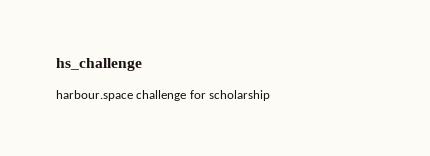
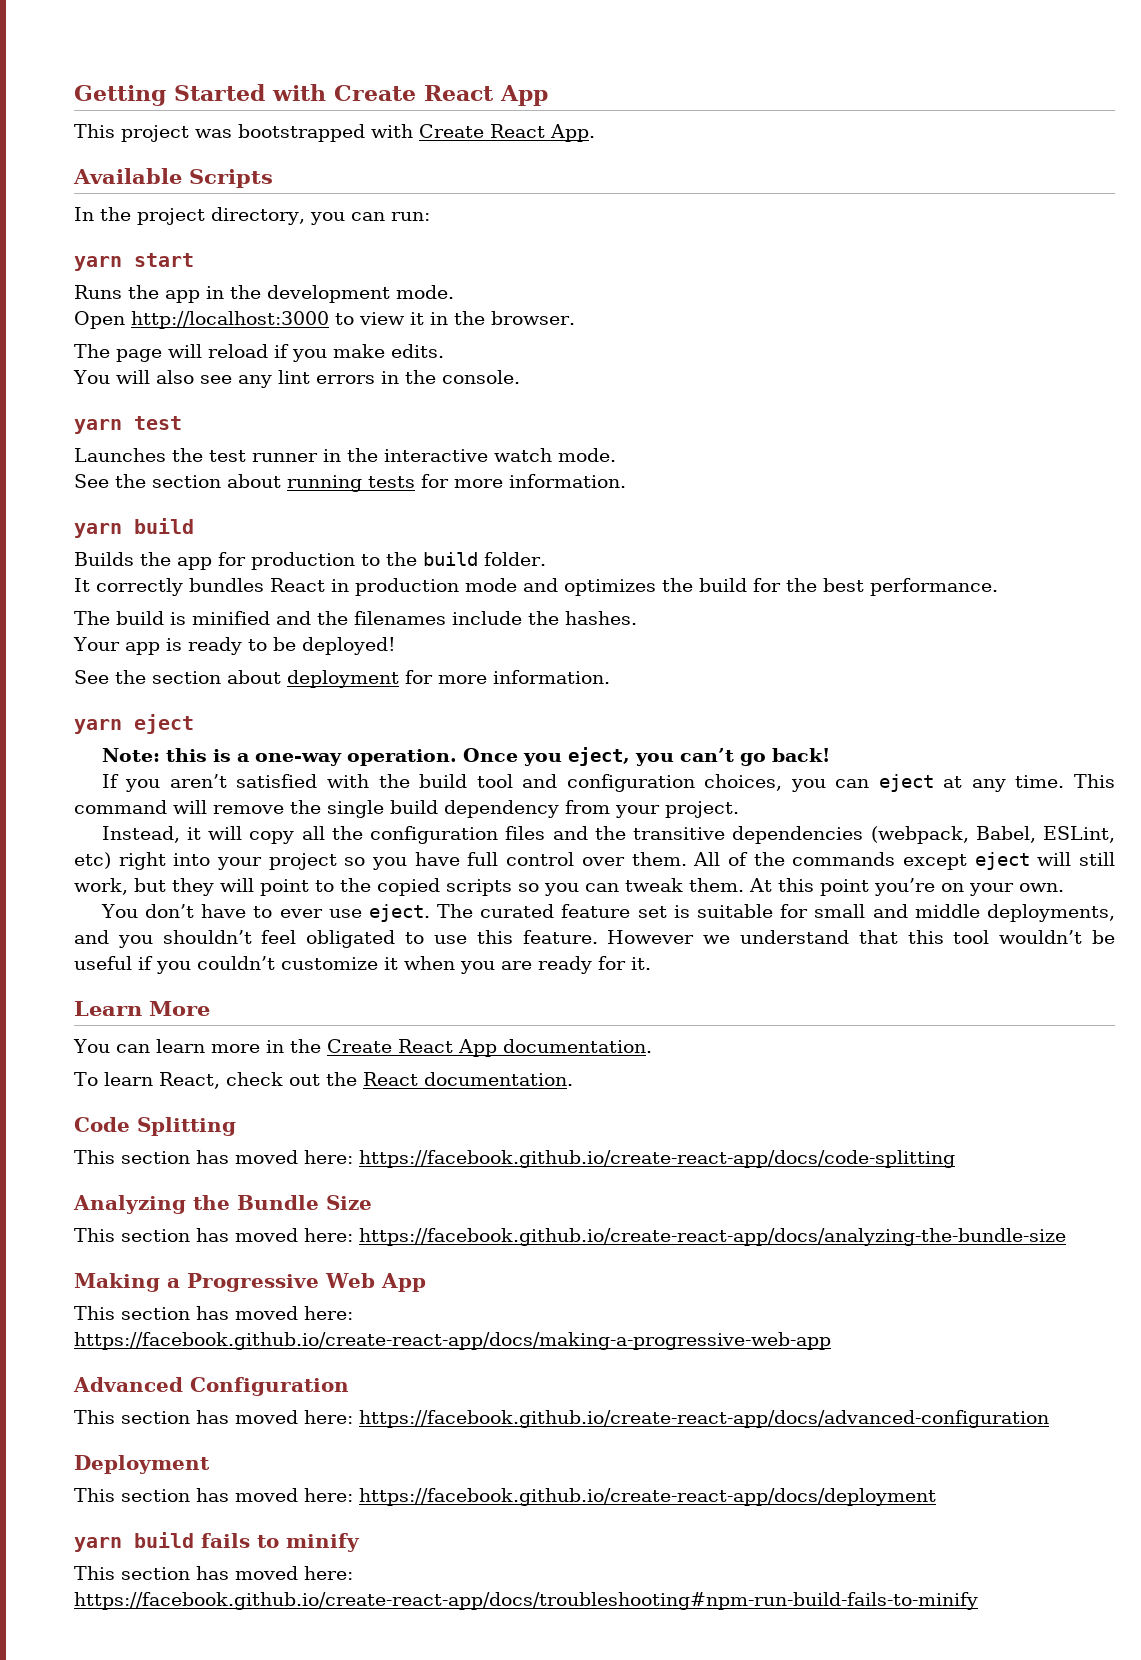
- hs_challenge
- harbour.space challenge for scholarship
+ Getting Started with Create React App
+ This project was bootstrapped with Create React App.
+ Available Scripts
+ In the project directory, you can run:
+ yarn start
+ Runs the app in the development mode.
+ Open http://localhost:3000 to view it in the browser.
+ The page will reload if you make edits.
+ You will also see any lint errors in the console.
+ yarn test
+ Launches the test runner in the interactive watch mode.
+ See the section about running tests for more information.
+ yarn build
+ Builds the app for production to the build folder.
+ It correctly bundles React in production mode and optimizes the build for the best performance.
+ The build is minified and the filenames include the hashes.
+ Your app is ready to be deployed!
+ See the section about deployment for more information.
+ yarn eject
+ Note: this is a one-way operation. Once you eject, you can’t go back!
+ If you aren’t satisfied with the build tool and configuration choices, you can eject at any time. This command will remove the single build dependency from your project.
+ Instead, it will copy all the configuration files and the transitive dependencies (webpack, Babel, ESLint, etc) right into your project so you have full control over them. All of the commands except eject will still work, but they will point to the copied scripts so you can tweak them. At this point you’re on your own.
+ You don’t have to ever use eject. The curated feature set is suitable for small and middle deployments, and you shouldn’t feel obligated to use this feature. However we understand that this tool wouldn’t be useful if you couldn’t customize it when you are ready for it.
+ Learn More
+ You can learn more in the Create React App documentation.
+ To learn React, check out the React documentation.
+ Code Splitting
+ This section has moved here: https://facebook.github.io/create-react-app/docs/code-splitting
+ Analyzing the Bundle Size
+ This section has moved here: https://facebook.github.io/create-react-app/docs/analyzing-the-bundle-size
+ Making a Progressive Web App
+ This section has moved here: https://facebook.github.io/create-react-app/docs/making-a-progressive-web-app
+ Advanced Configuration
+ This section has moved here: https://facebook.github.io/create-react-app/docs/advanced-configuration
+ Deployment
+ This section has moved here: https://facebook.github.io/create-react-app/docs/deployment
+ yarn build fails to minify
+ This section has moved here: https://facebook.github.io/create-react-app/docs/troubleshooting#npm-run-build-fails-to-minify

